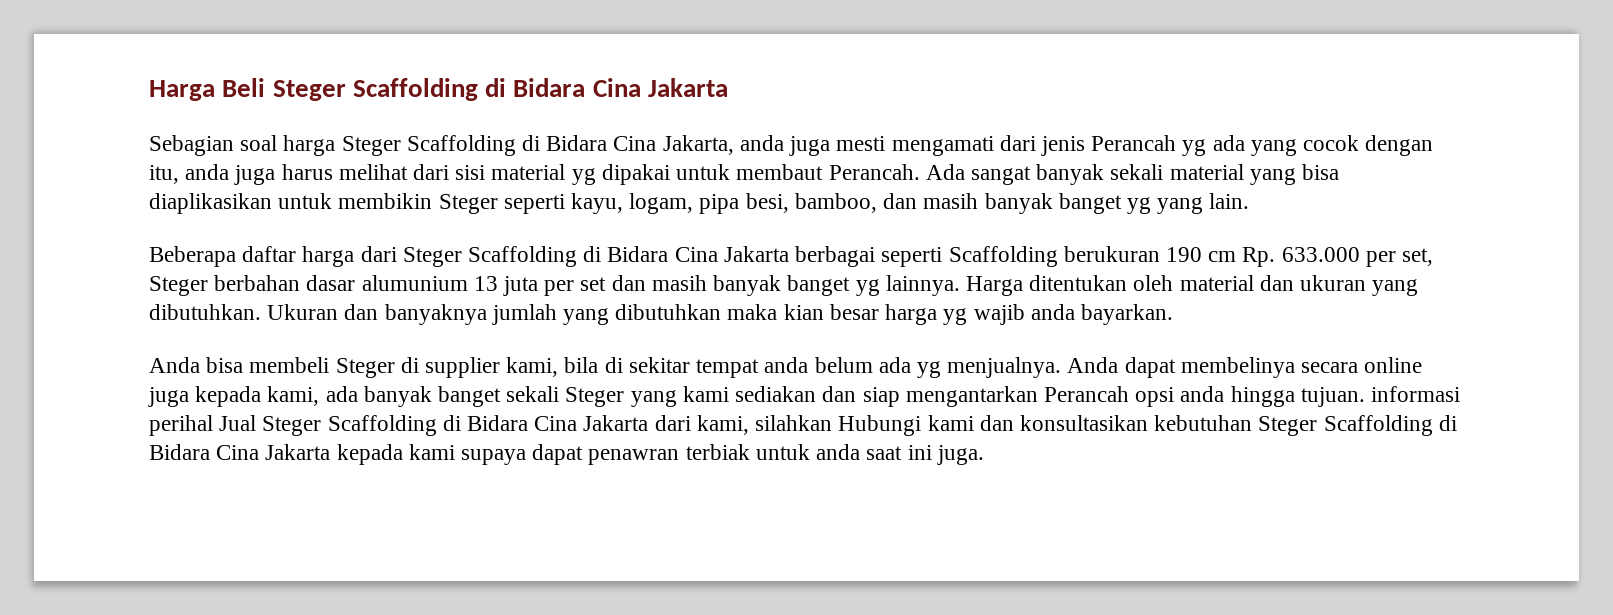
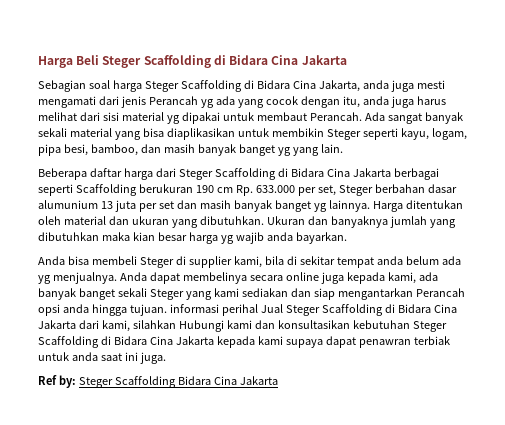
+ Ref by: Steger Scaffolding Bidara Cina Jakarta

